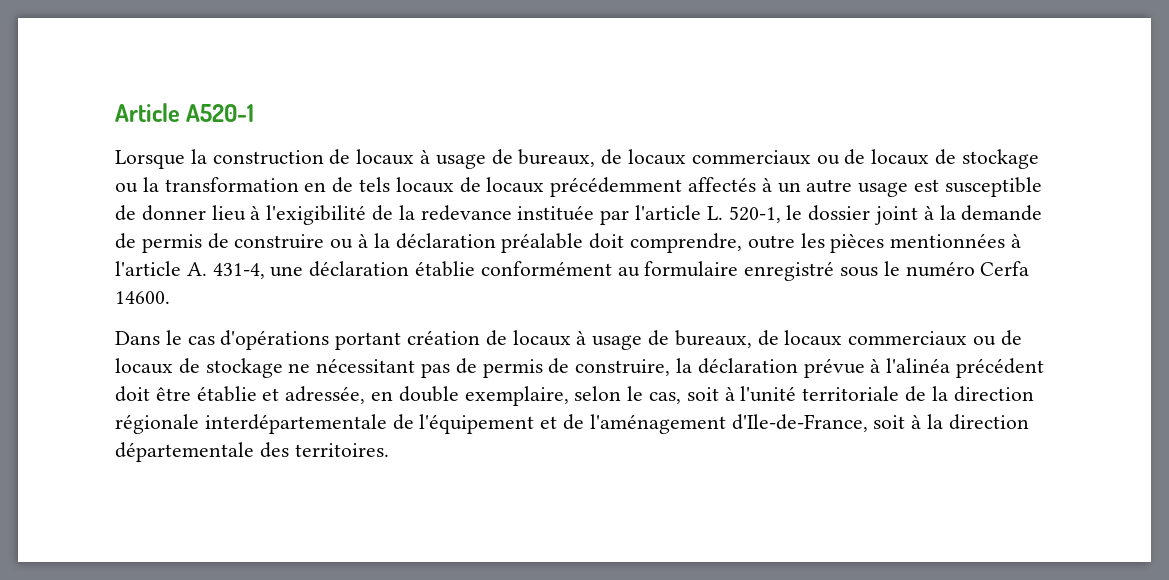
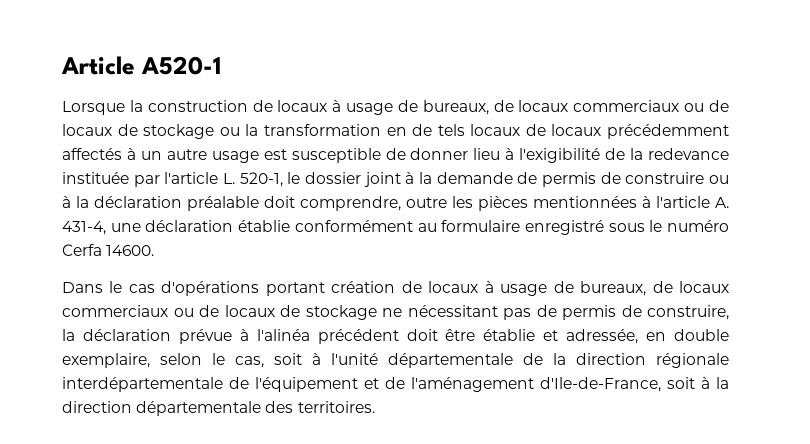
- Dans le cas d'opérations portant création de locaux à usage de bureaux, de locaux commerciaux ou de locaux de stockage ne nécessitant pas de permis de construire, la déclaration prévue à l'alinéa précédent doit être établie et adressée, en double exemplaire, selon le cas, soit à l'unité territoriale de la direction régionale interdépartementale de l'équipement et de l'aménagement d'Ile-de-France, soit à la direction départementale des territoires.
+ Dans le cas d'opérations portant création de locaux à usage de bureaux, de locaux commerciaux ou de locaux de stockage ne nécessitant pas de permis de construire, la déclaration prévue à l'alinéa précédent doit être établie et adressée, en double exemplaire, selon le cas, soit à l'unité départementale de la direction régionale interdépartementale de l'équipement et de l'aménagement d'Ile-de-France, soit à la direction départementale des territoires.

